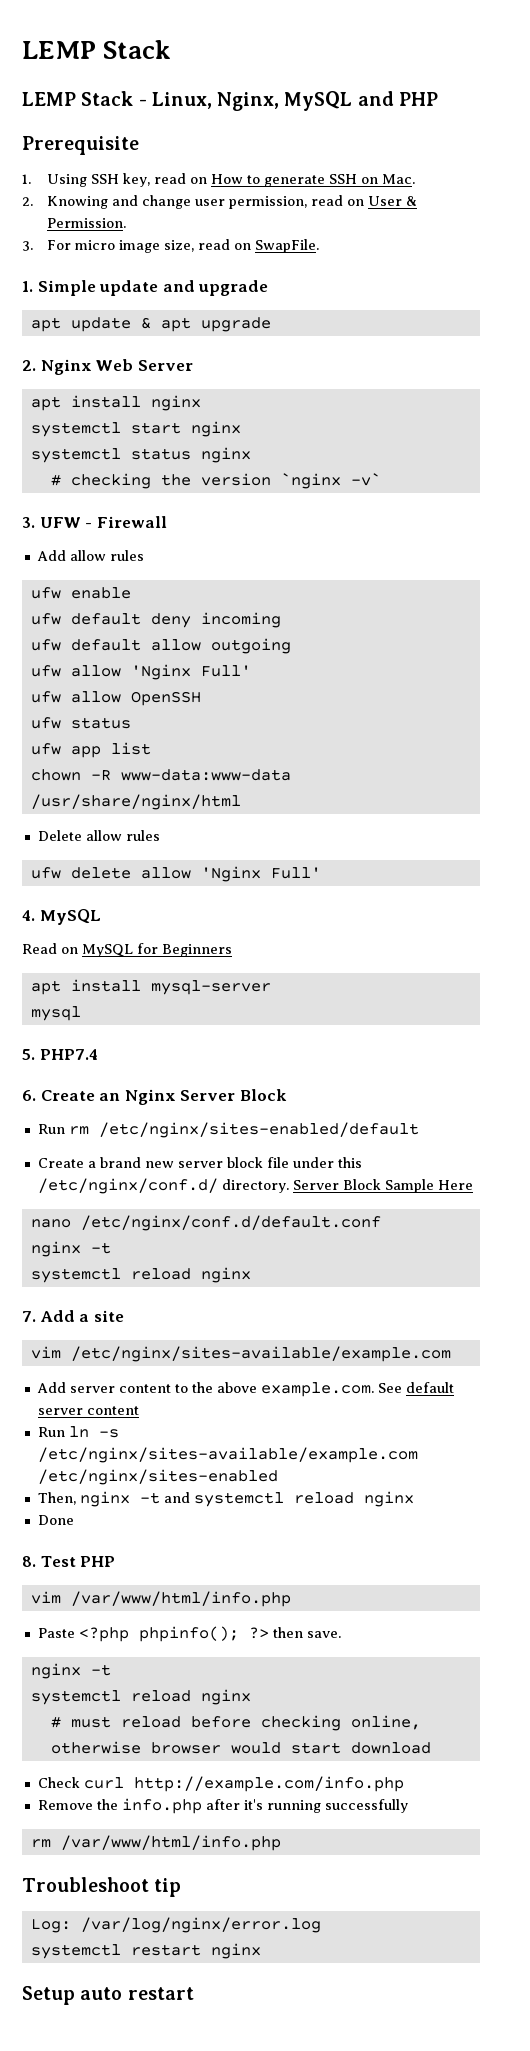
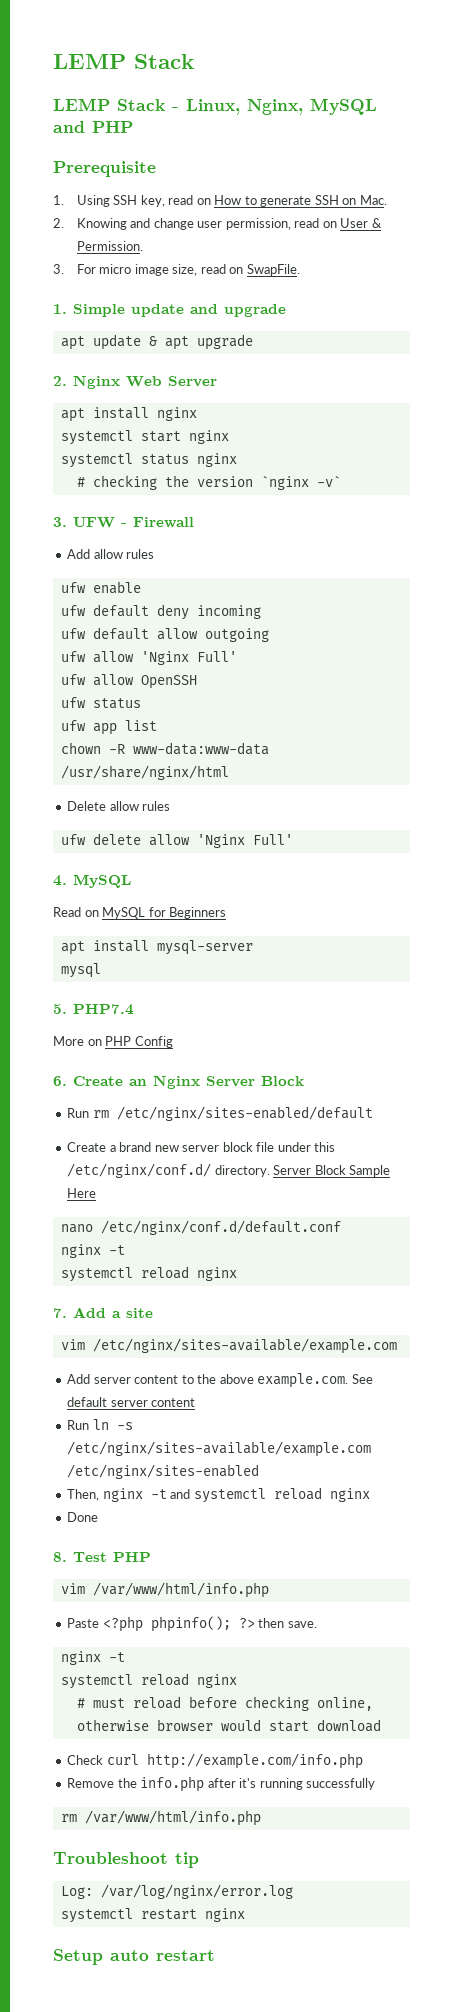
+ More on PHP Config

